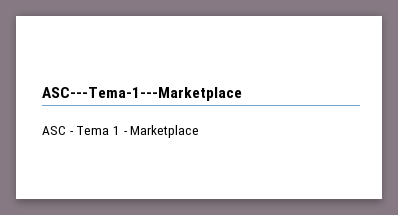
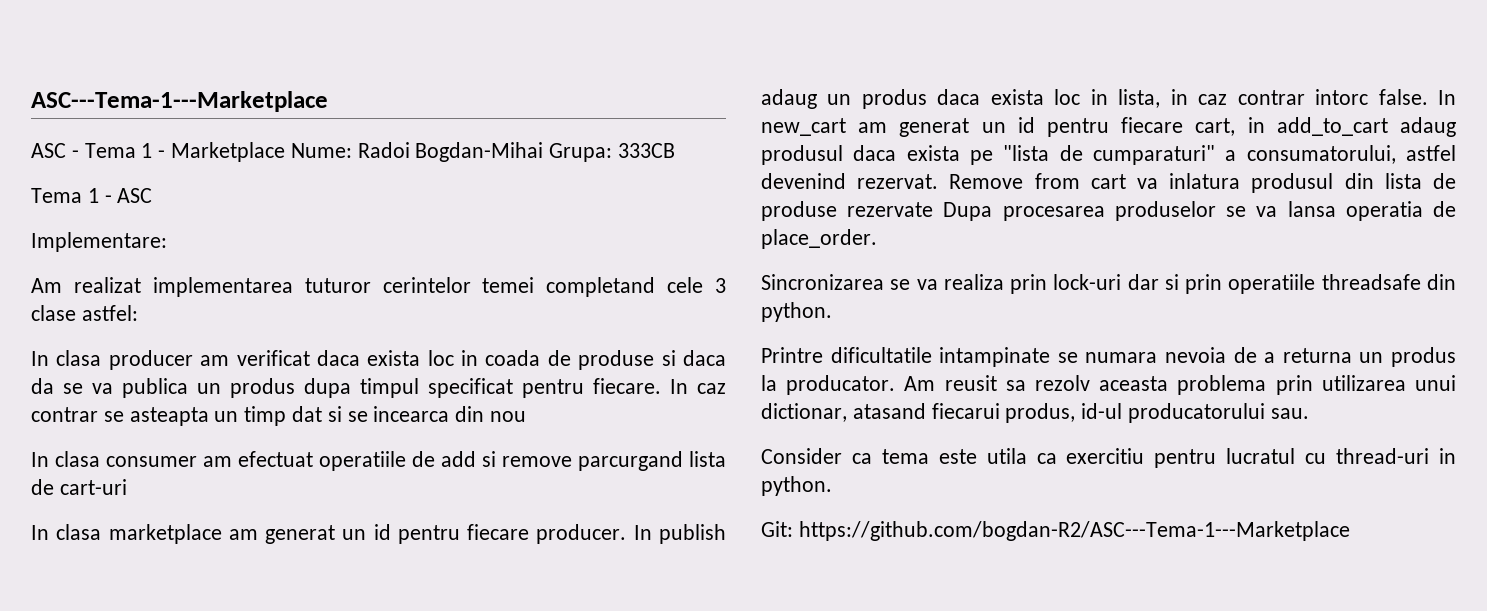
- ASC - Tema 1 - Marketplace
+ ASC - Tema 1 - Marketplace Nume: Radoi Bogdan-Mihai Grupa: 333CB
+ Tema 1 - ASC
+ Implementare:
+ Am realizat implementarea tuturor cerintelor temei completand cele 3 clase astfel:
+ In clasa producer am verificat daca exista loc in coada de produse si daca da se va publica un produs dupa timpul specificat pentru fiecare. In caz contrar se asteapta un timp dat si se incearca din nou
+ In clasa consumer am efectuat operatiile de add si remove parcurgand lista de cart-uri
+ In clasa marketplace am generat un id pentru fiecare producer. In publish adaug un produs daca exista loc in lista, in caz contrar intorc false. In new_cart am generat un id pentru fiecare cart, in add_to_cart adaug produsul daca exista pe "lista de cumparaturi" a consumatorului, astfel devenind rezervat. Remove from cart va inlatura produsul din lista de produse rezervate Dupa procesarea produselor se va lansa operatia de place_order.
+ Sincronizarea se va realiza prin lock-uri dar si prin operatiile threadsafe din python.
+ Printre dificultatile intampinate se numara nevoia de a returna un produs la producator. Am reusit sa rezolv aceasta problema prin utilizarea unui dictionar, atasand fiecarui produs, id-ul producatorului sau.
+ Consider ca tema este utila ca exercitiu pentru lucratul cu thread-uri in python.
+ Git: https://github.com/bogdan-R2/ASC---Tema-1---Marketplace

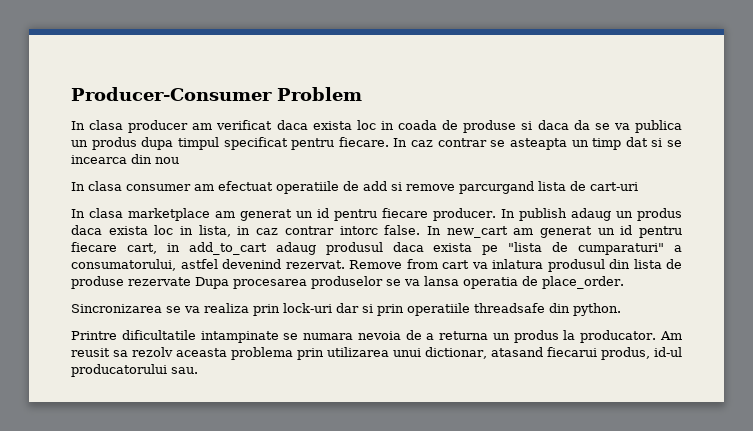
- ASC---Tema-1---Marketplace
- ASC - Tema 1 - Marketplace Nume: Radoi Bogdan-Mihai Grupa: 333CB
- Tema 1 - ASC
- Implementare:
- Am realizat implementarea tuturor cerintelor temei completand cele 3 clase astfel:
+ Producer-Consumer Problem
- Consider ca tema este utila ca exercitiu pentru lucratul cu thread-uri in python.
- Git: https://github.com/bogdan-R2/ASC---Tema-1---Marketplace

